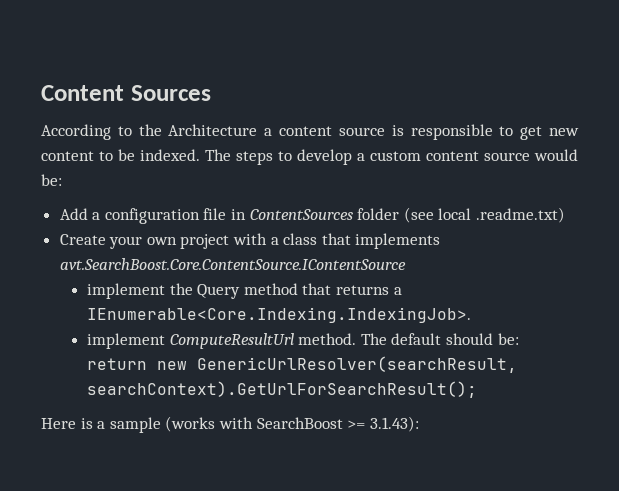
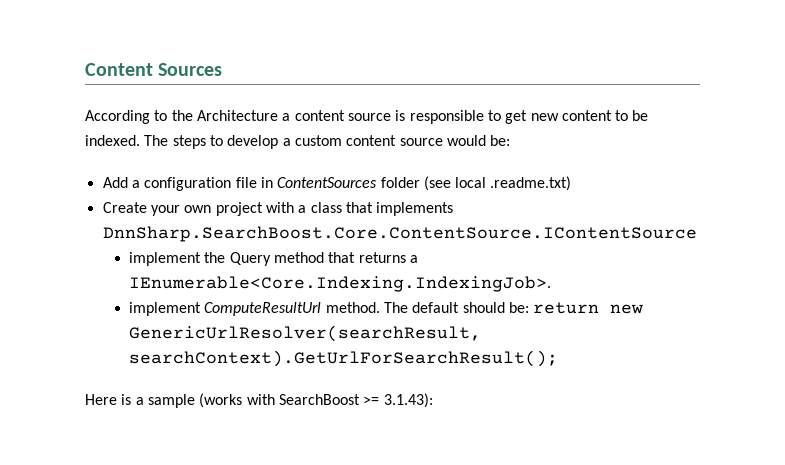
- Create your own project with a class that implements avt.SearchBoost.Core.ContentSource.IContentSource
+ Create your own project with a class that implements DnnSharp.SearchBoost.Core.ContentSource.IContentSource

